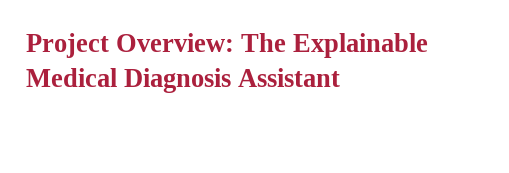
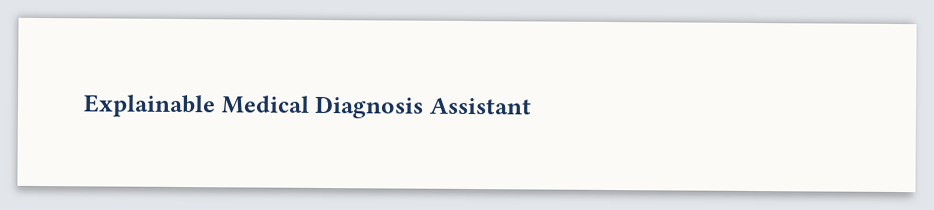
- Project Overview: The Explainable Medical Diagnosis Assistant
+ Explainable Medical Diagnosis Assistant

